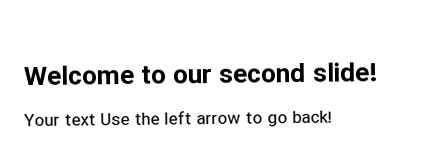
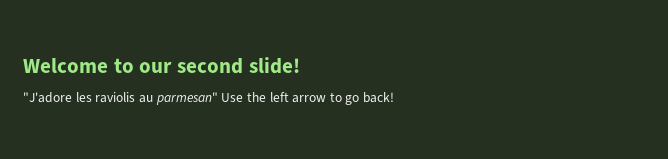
- Your text Use the left arrow to go back!
+ "J'adore les raviolis au parmesan" Use the left arrow to go back!

